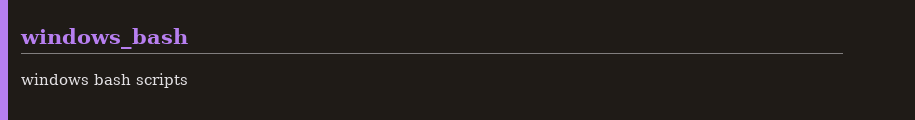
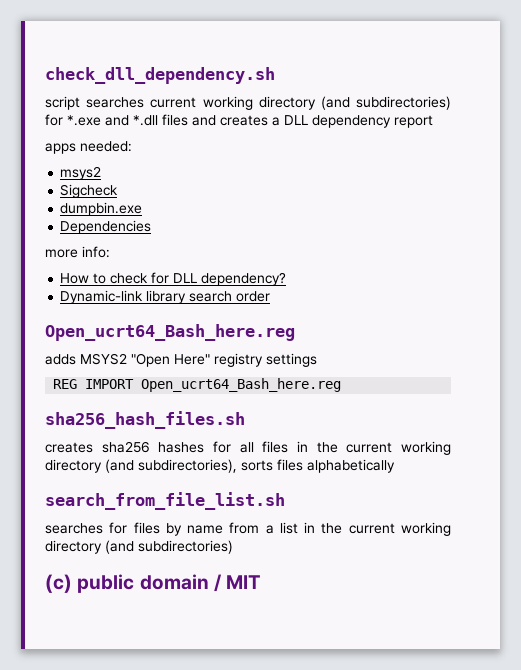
- windows_bash
- windows bash scripts
+ check_dll_dependency.sh
+ script searches current working directory (and subdirectories) for *.exe and *.dll files and creates a DLL dependency report
+ apps needed:
+ msys2
+ Sigcheck
+ dumpbin.exe
+ Dependencies
+ more info:
+ How to check for DLL dependency?
+ Dynamic-link library search order
+ Open_ucrt64_Bash_here.reg
+ adds MSYS2 "Open Here" registry settings
+ REG IMPORT Open_ucrt64_Bash_here.reg
+ sha256_hash_files.sh
+ creates sha256 hashes for all files in the current working directory (and subdirectories), sorts files alphabetically
+ search_from_file_list.sh
+ searches for files by name from a list in the current working directory (and subdirectories)
+ (c) public domain / MIT

